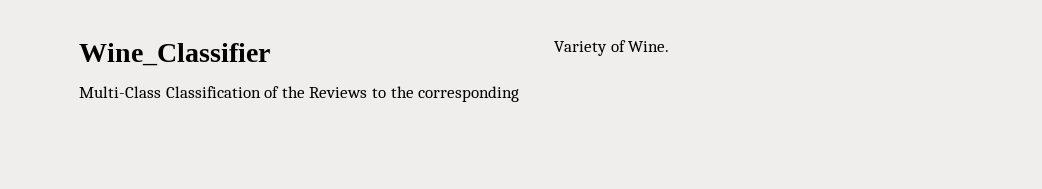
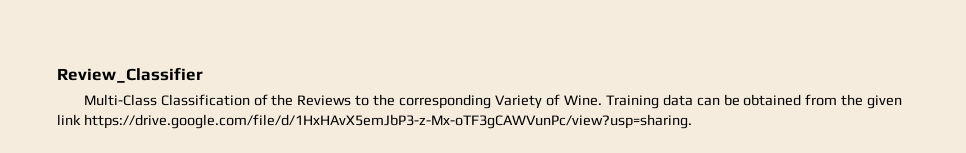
- Wine_Classifier
+ Review_Classifier
+ Training data can be obtained from the given link https://drive.google.com/file/d/1HxHAvX5emJbP3-z-Mx-oTF3gCAWVunPc/view?usp=sharing.

